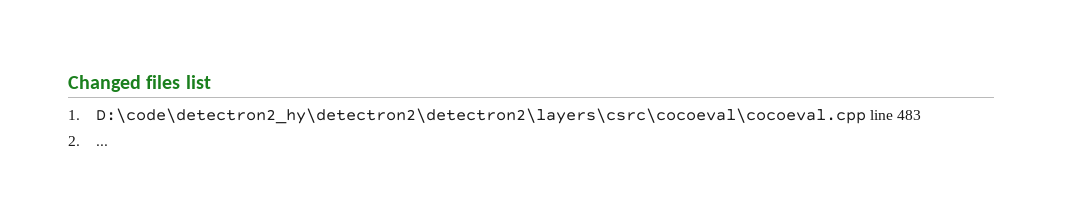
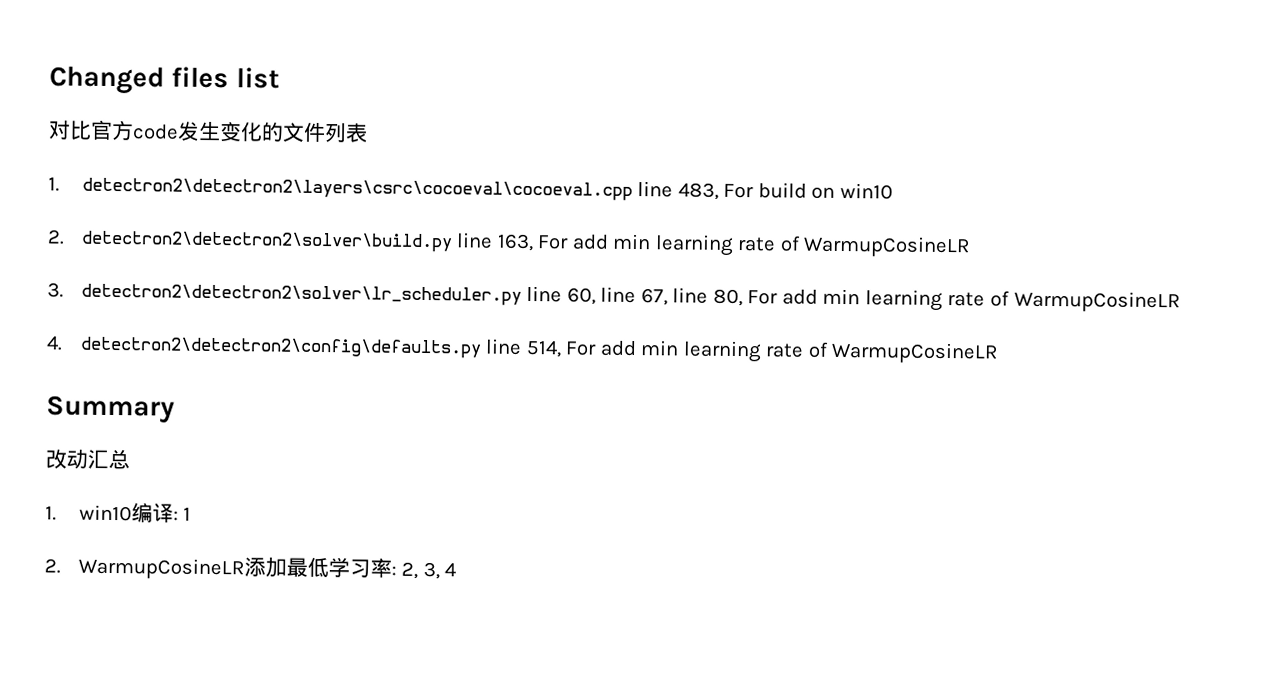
- 1. D:\code\detectron2_hy\detectron2\detectron2\layers\csrc\cocoeval\cocoeval.cpp line 483
- 2. ...
+ 对比官方code发生变化的文件列表
+ 1. detectron2\detectron2\layers\csrc\cocoeval\cocoeval.cpp line 483, For build on win10
+ 2. detectron2\detectron2\solver\build.py line 163, For add min learning rate of WarmupCosineLR
+ 3. detectron2\detectron2\solver\lr_scheduler.py line 60, line 67, line 80, For add min learning rate of WarmupCosineLR
+ 4. detectron2\detectron2\config\defaults.py line 514, For add min learning rate of WarmupCosineLR
+ Summary
+ 改动汇总
+ 1. win10编译: 1
+ 2. WarmupCosineLR添加最低学习率: 2, 3, 4

